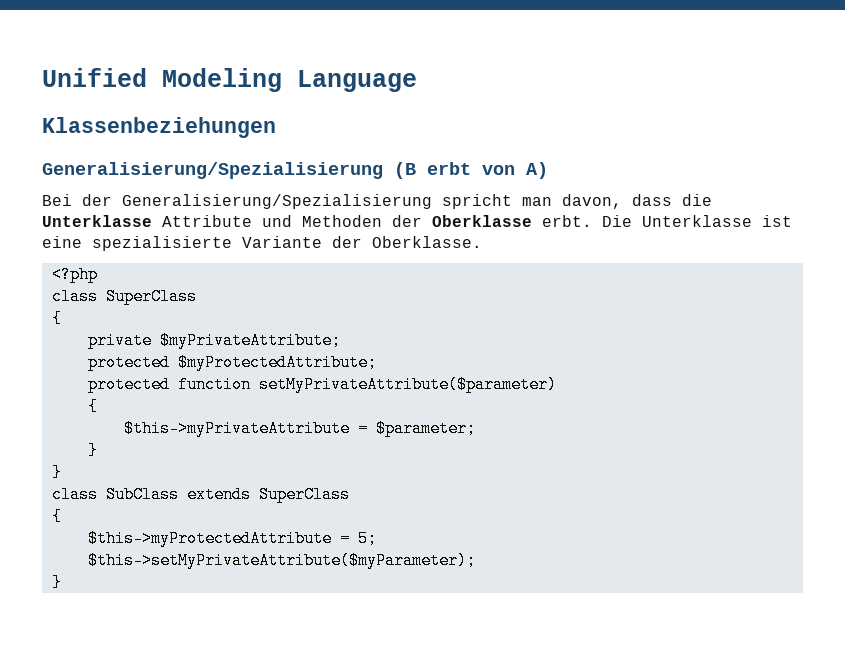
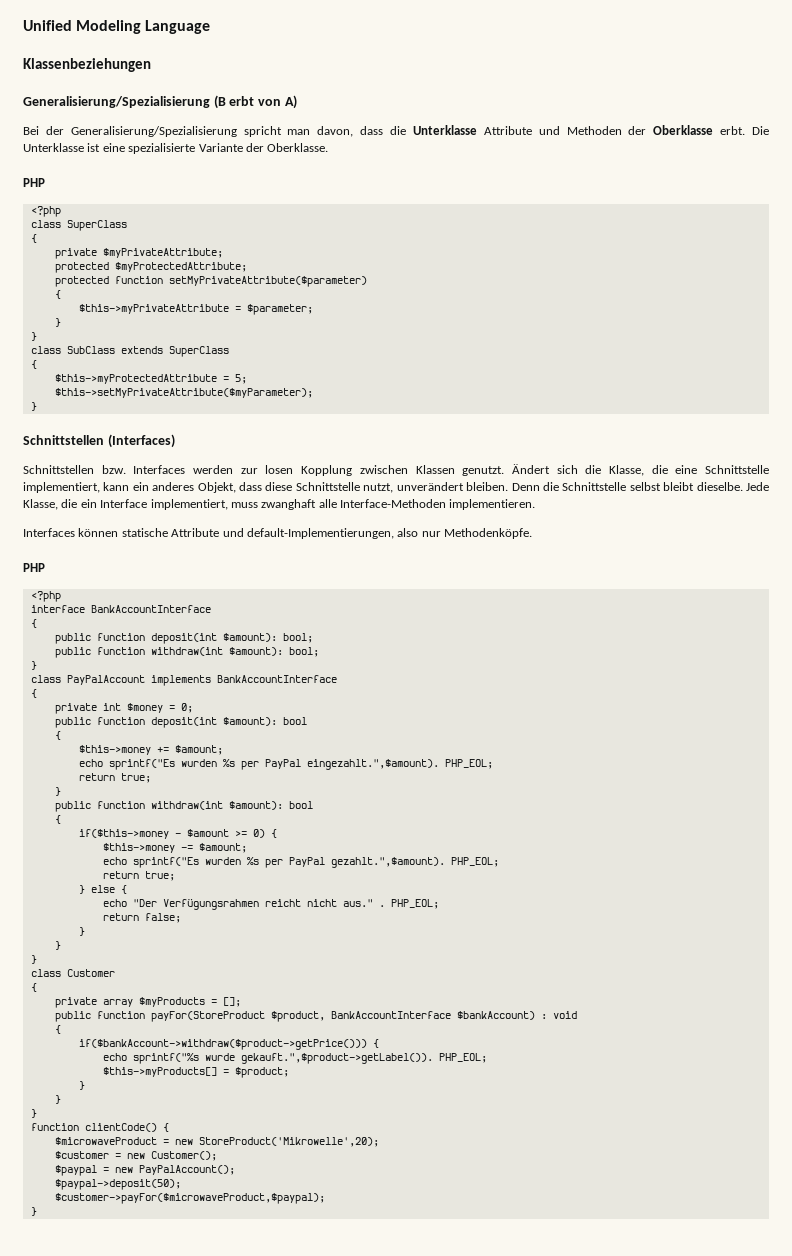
  Die Unterklasse ist eine spezialisierte Variante der Oberklasse.
+ PHP
+ Schnittstellen (Interfaces)
+ Schnittstellen bzw. Interfaces werden zur losen Kopplung zwischen Klassen genutzt. Ändert sich die Klasse, die eine Schnittstelle implementiert, kann ein anderes Objekt, dass diese Schnittstelle nutzt, unverändert bleiben. Denn die Schnittstelle selbst bleibt dieselbe. Jede Klasse, die ein Interface implementiert, muss zwanghaft alle Interface-Methoden implementieren.
+ Interfaces können statische Attribute und default-Implementierungen, also nur Methodenköpfe.
+ PHP
+ <?php
+ interface BankAccountInterface
+ {
+ public function deposit(int $amount): bool;
+ public function withdraw(int $amount): bool;
+ }
+ class PayPalAccount implements BankAccountInterface
+ {
+ private int $money = 0;
+ public function deposit(int $amount): bool
+ {
+ $this->money += $amount;
+ echo sprintf("Es wurden %s per PayPal eingezahlt.",$amount). PHP_EOL;
+ return true;
+ }
+ public function withdraw(int $amount): bool
+ {
+ if($this->money - $amount >= 0) {
+ $this->money -= $amount;
+ echo sprintf("Es wurden %s per PayPal gezahlt.",$amount). PHP_EOL;
+ return true;
+ } else {
+ echo "Der Verfügungsrahmen reicht nicht aus." . PHP_EOL;
+ return false;
+ }
+ }
+ }
+ class Customer
+ {
+ private array $myProducts = [];
+ public function payFor(StoreProduct $product, BankAccountInterface $bankAccount) : void
+ {
+ if($bankAccount->withdraw($product->getPrice())) {
+ echo sprintf("%s wurde gekauft.",$product->getLabel()). PHP_EOL;
+ $this->myProducts[] = $product;
+ }
+ }
+ }
+ function clientCode() {
+ $microwaveProduct = new StoreProduct('Mikrowelle',20);
+ $customer = new Customer();
+ $paypal = new PayPalAccount();
+ $paypal->deposit(50);
+ $customer->payFor($microwaveProduct,$paypal);
+ }

